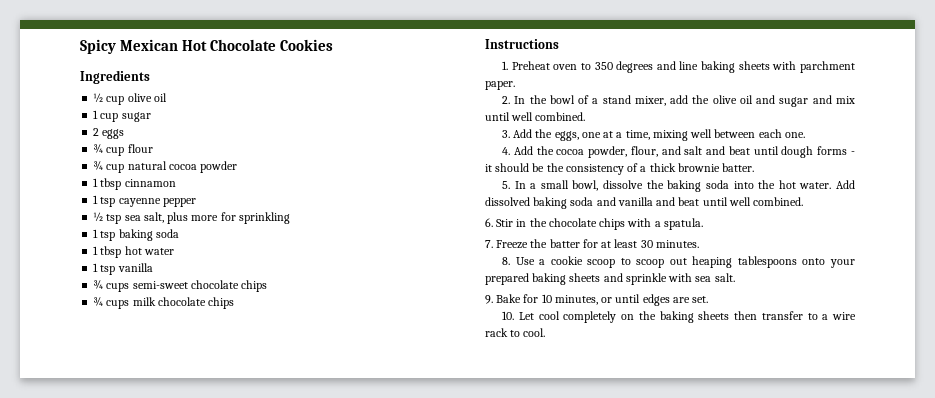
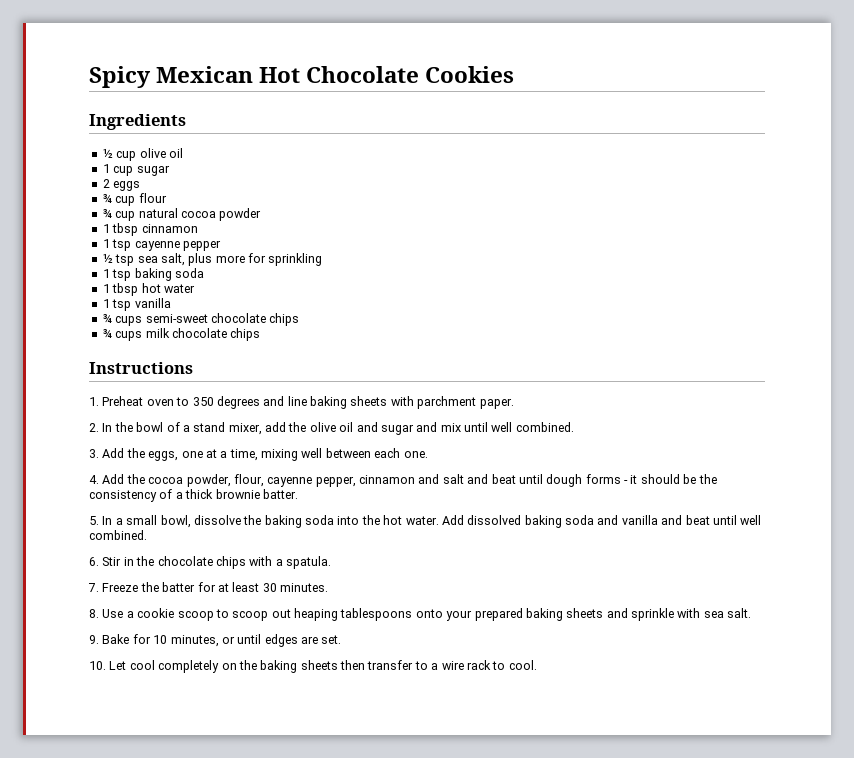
- 4. Add the cocoa powder, flour, and salt and beat until dough forms - it should be the consistency of a thick brownie batter.
+ 4. Add the cocoa powder, flour, cayenne pepper, cinnamon and salt and beat until dough forms - it should be the consistency of a thick brownie batter.

